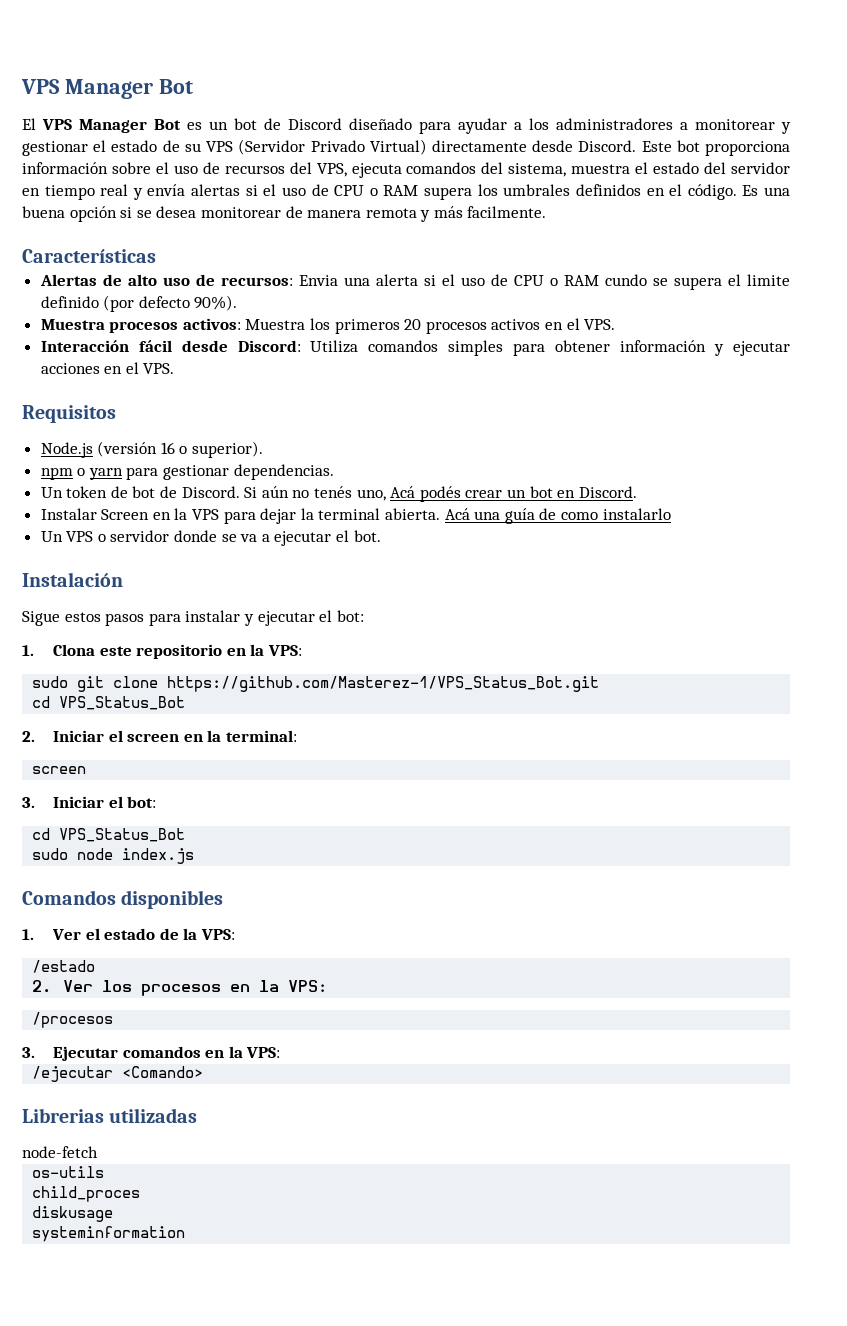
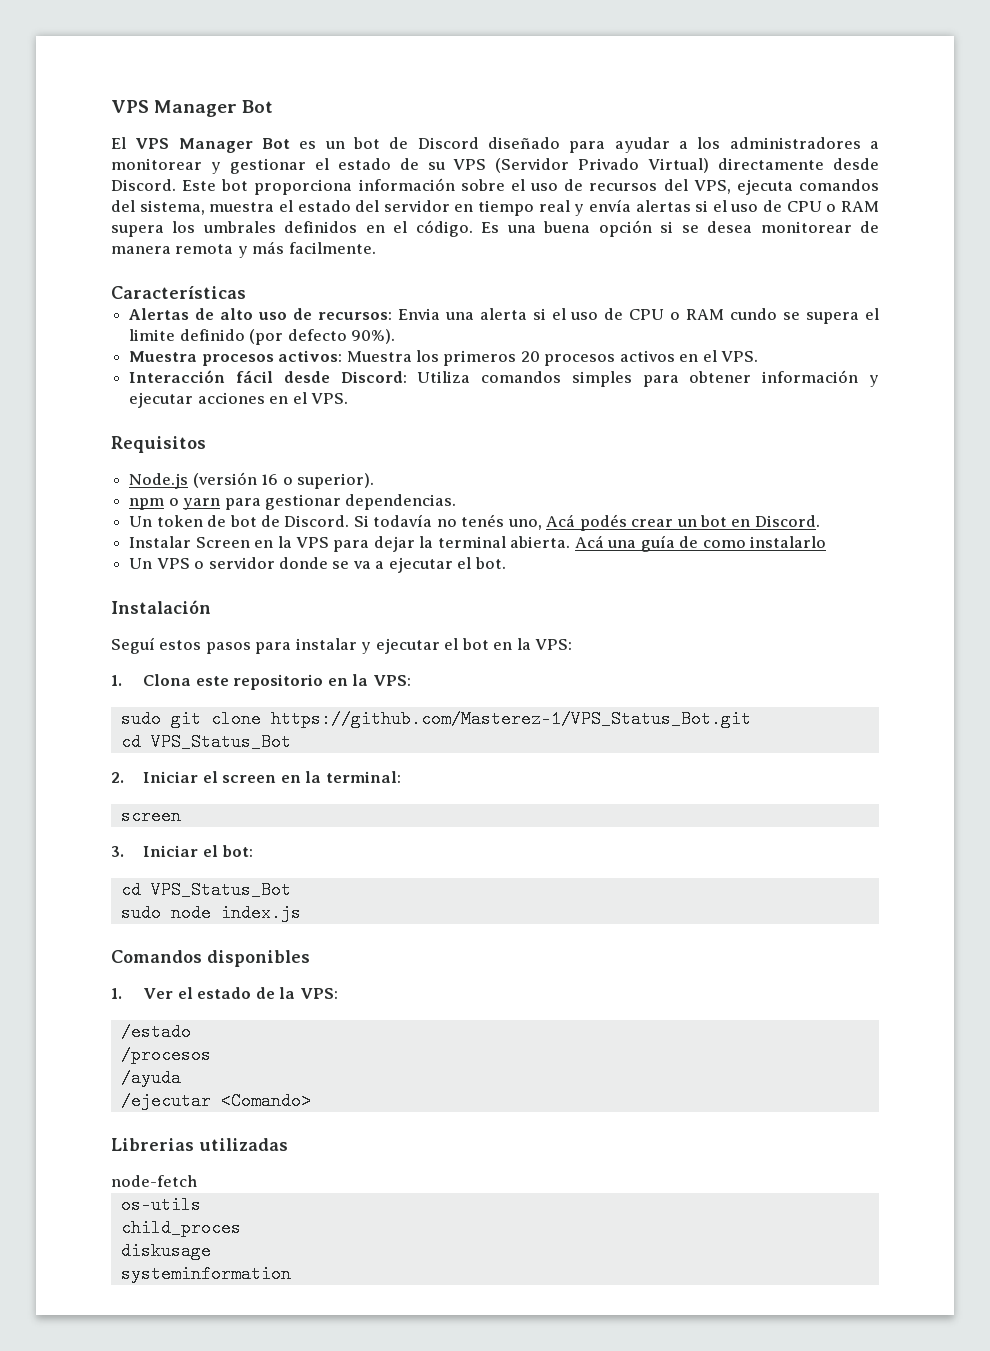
- Si aún no tenés uno, Acá podés crear un bot en Discord.
+ Si todavía no tenés uno, Acá podés crear un bot en Discord.
- Sigue estos pasos para instalar y ejecutar el bot:
+ Seguí estos pasos para instalar y ejecutar el bot en la VPS:
- 2. Ver los procesos en la VPS:
  /procesos
- 3. Ejecutar comandos en la VPS:
+ /ayuda

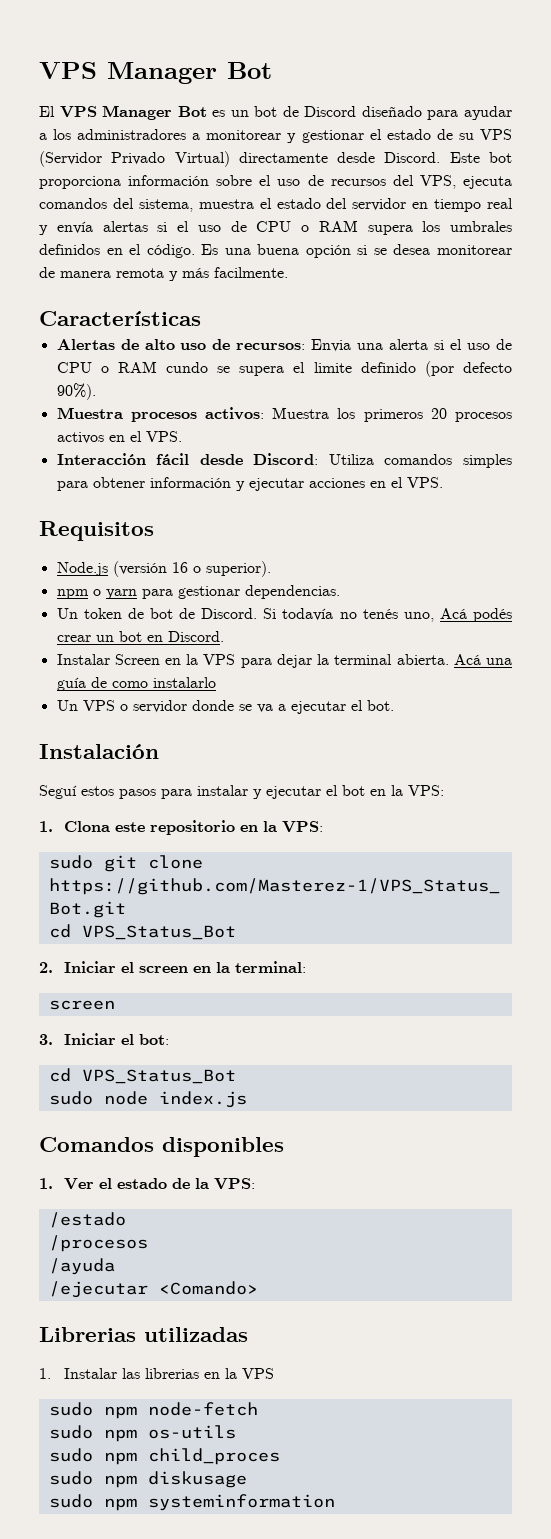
- node-fetch
+ 1. Instalar las librerias en la VPS
+ sudo npm node-fetch
- os-utils
+ sudo npm os-utils
- child_proces
+ sudo npm child_proces
- diskusage
+ sudo npm diskusage
- systeminformation
+ sudo npm systeminformation

